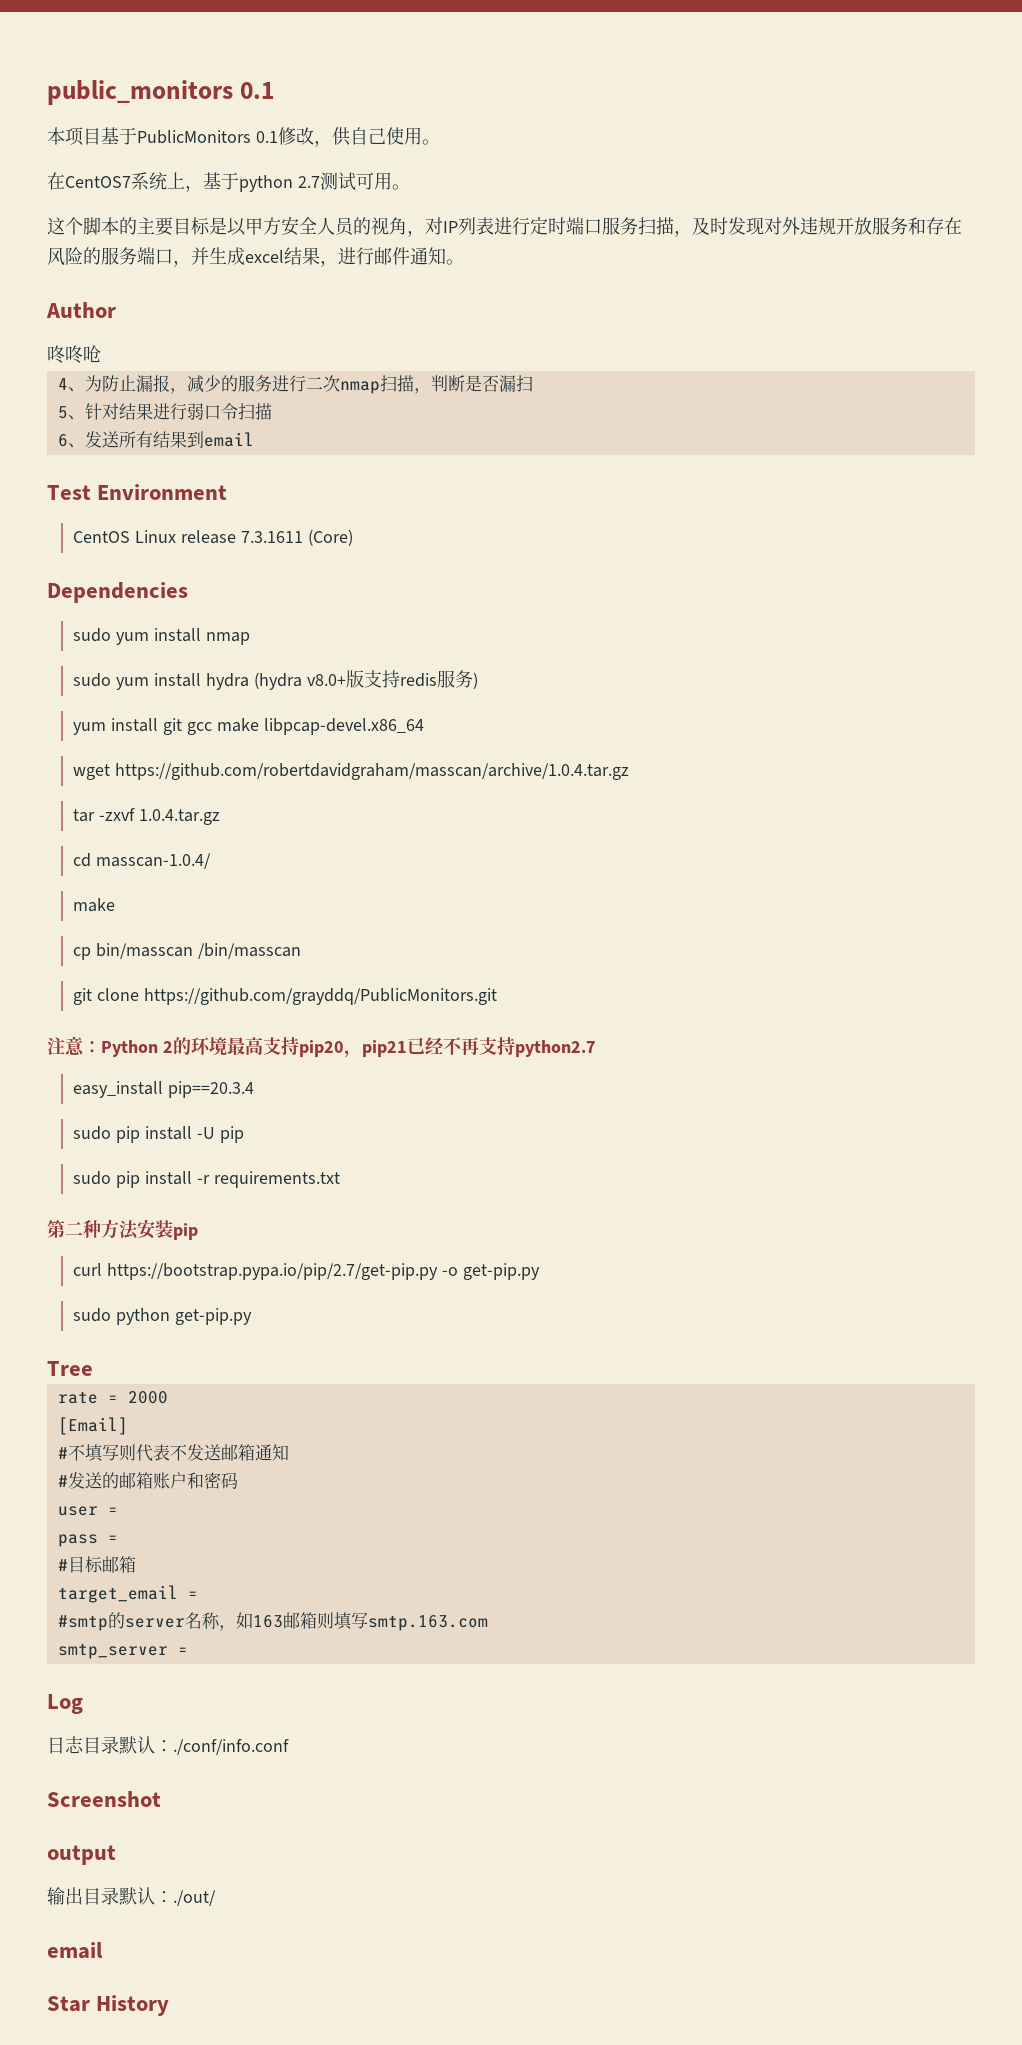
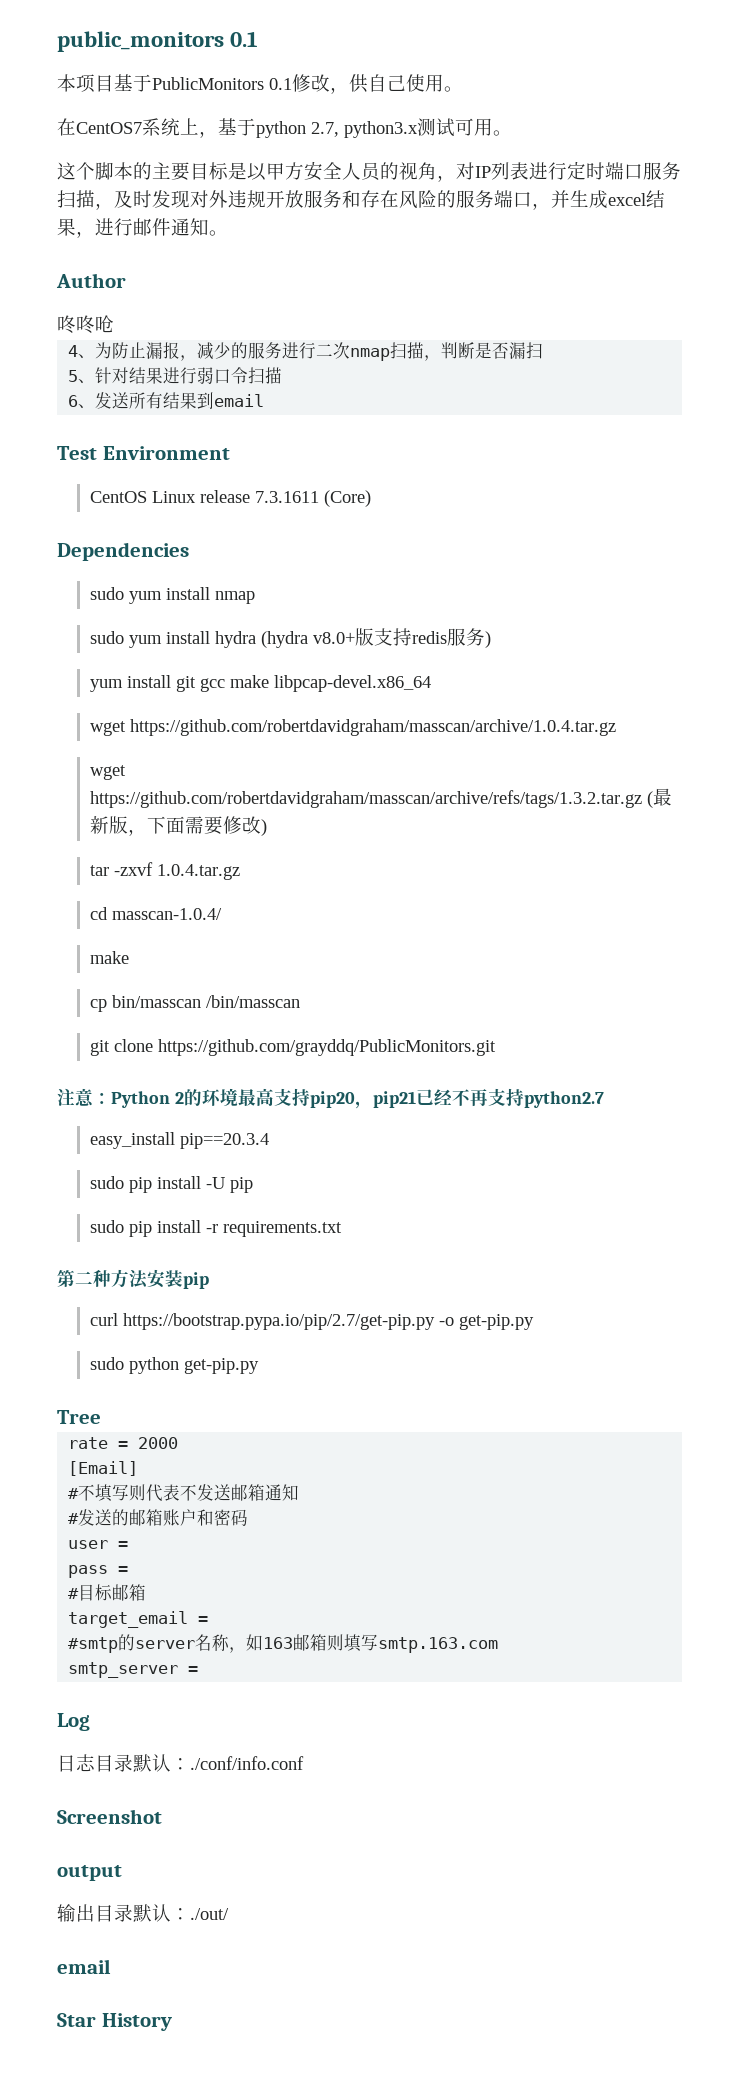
- 在CentOS7系统上，基于python 2.7测试可用。
+ 在CentOS7系统上，基于python 2.7, python3.x测试可用。
+ wget https://github.com/robertdavidgraham/masscan/archive/refs/tags/1.3.2.tar.gz (最新版，下面需要修改)

